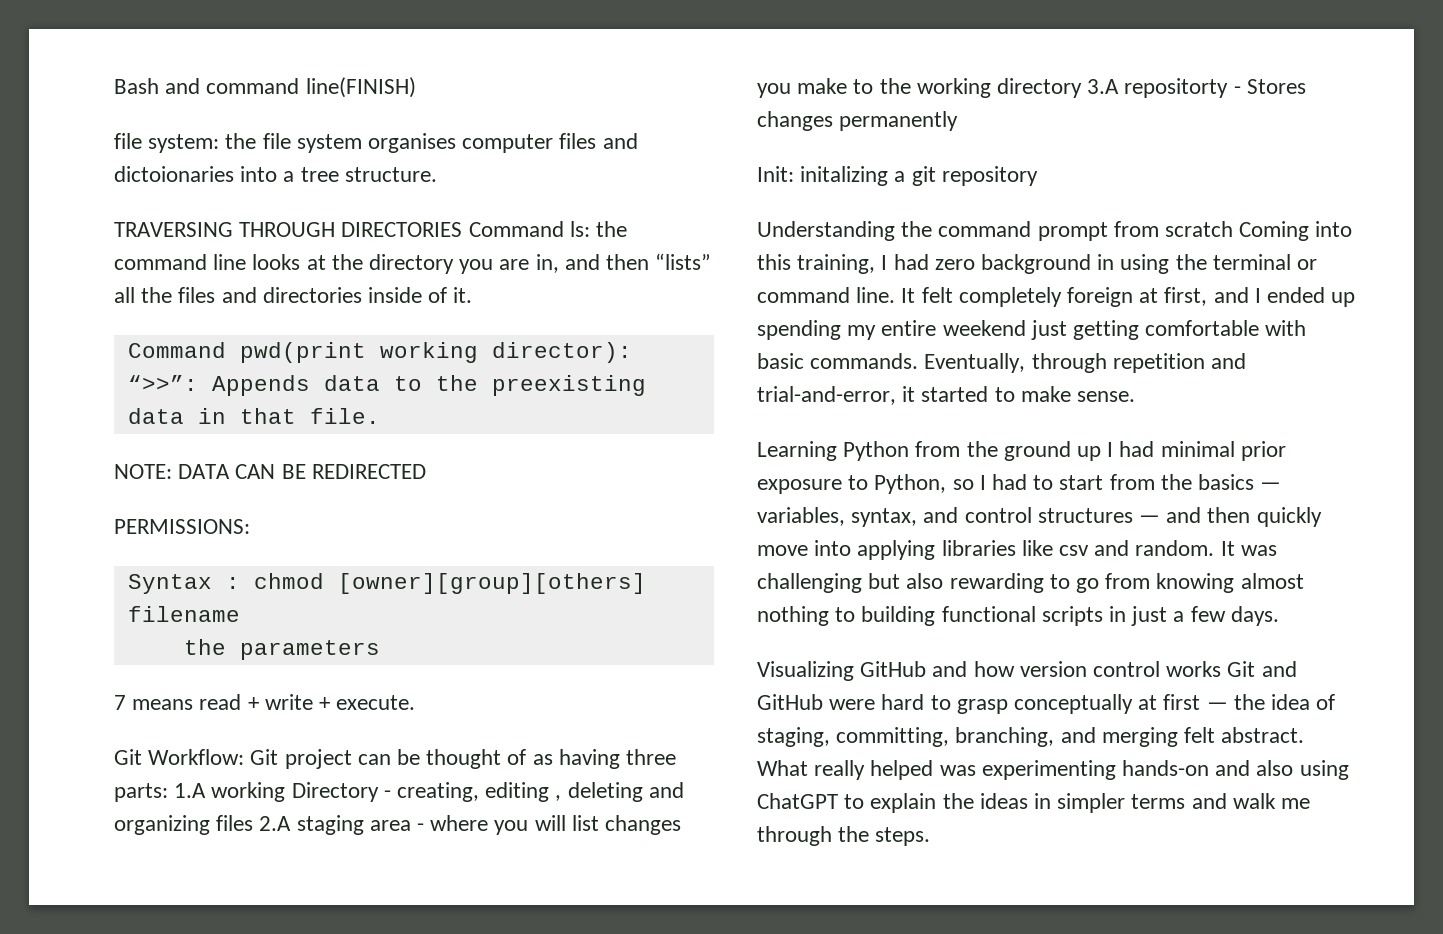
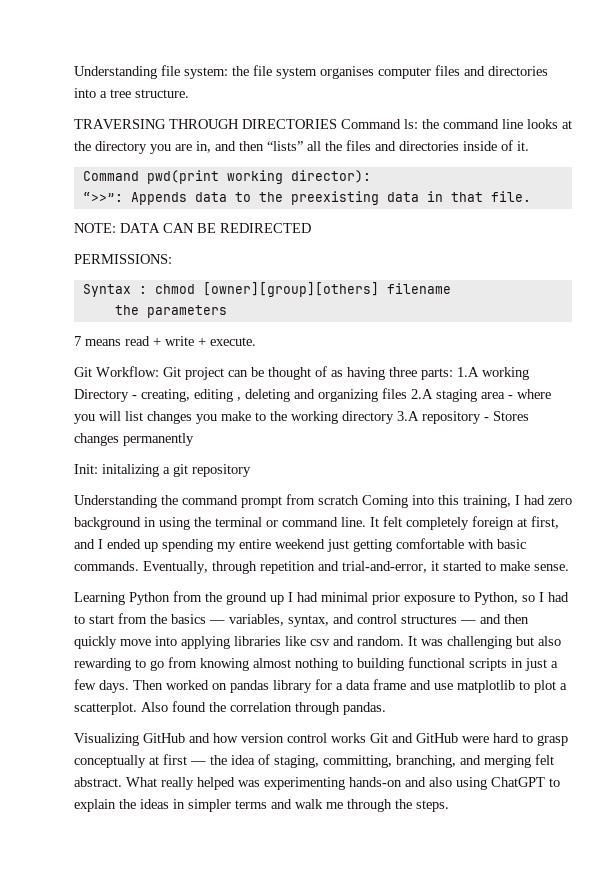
- Bash and command line(FINISH)
- file system: the file system organises computer files and dictoionaries into a tree structure.
+ Understanding file system: the file system organises computer files and directories into a tree structure.
- Git Workflow: Git project can be thought of as having three parts: 1.A working Directory - creating, editing , deleting and organizing files 2.A staging area - where you will list changes you make to the working directory 3.A repositorty - Stores changes permanently
+ Git Workflow: Git project can be thought of as having three parts: 1.A working Directory - creating, editing , deleting and organizing files 2.A staging area - where you will list changes you make to the working directory 3.A repository - Stores changes permanently
+ Then worked on pandas library for a data frame and use matplotlib to plot a scatterplot. Also found the correlation through pandas.

